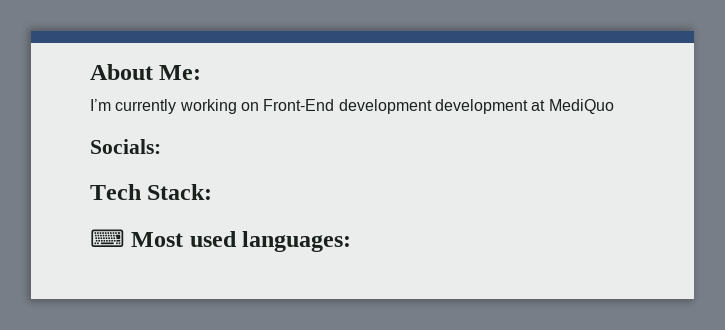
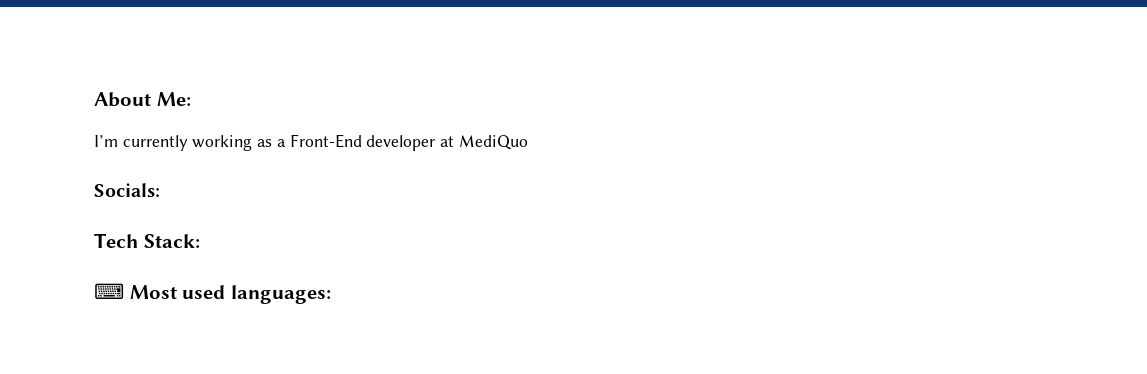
- I’m currently working on Front-End development development at MediQuo
+ I’m currently working as a Front-End developer at MediQuo

